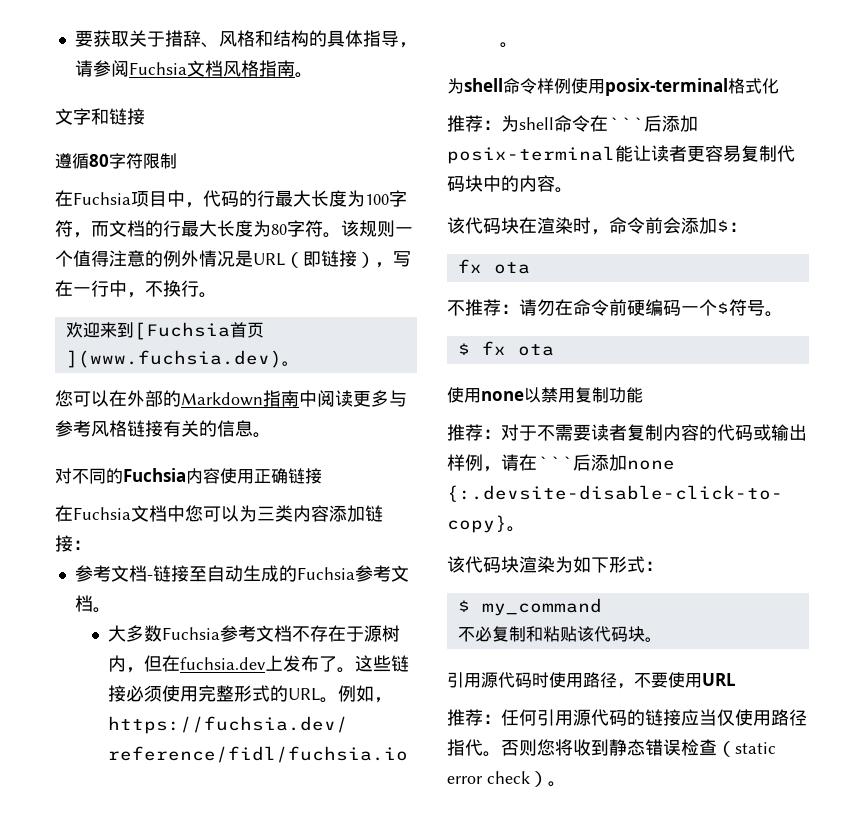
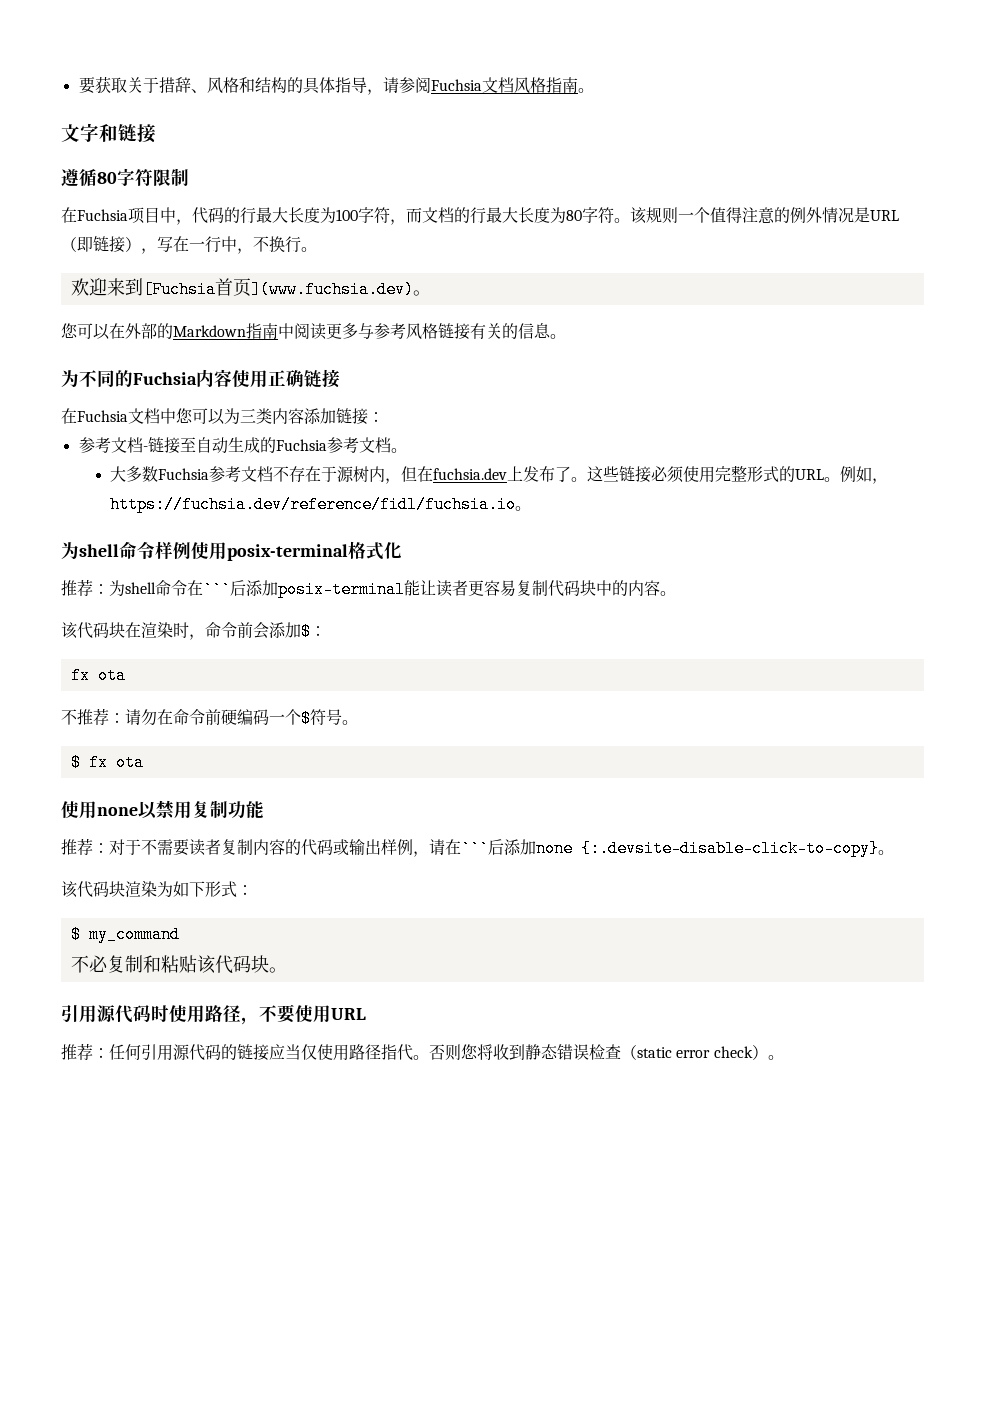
- 对不同的Fuchsia内容使用正确链接
+ 为不同的Fuchsia内容使用正确链接

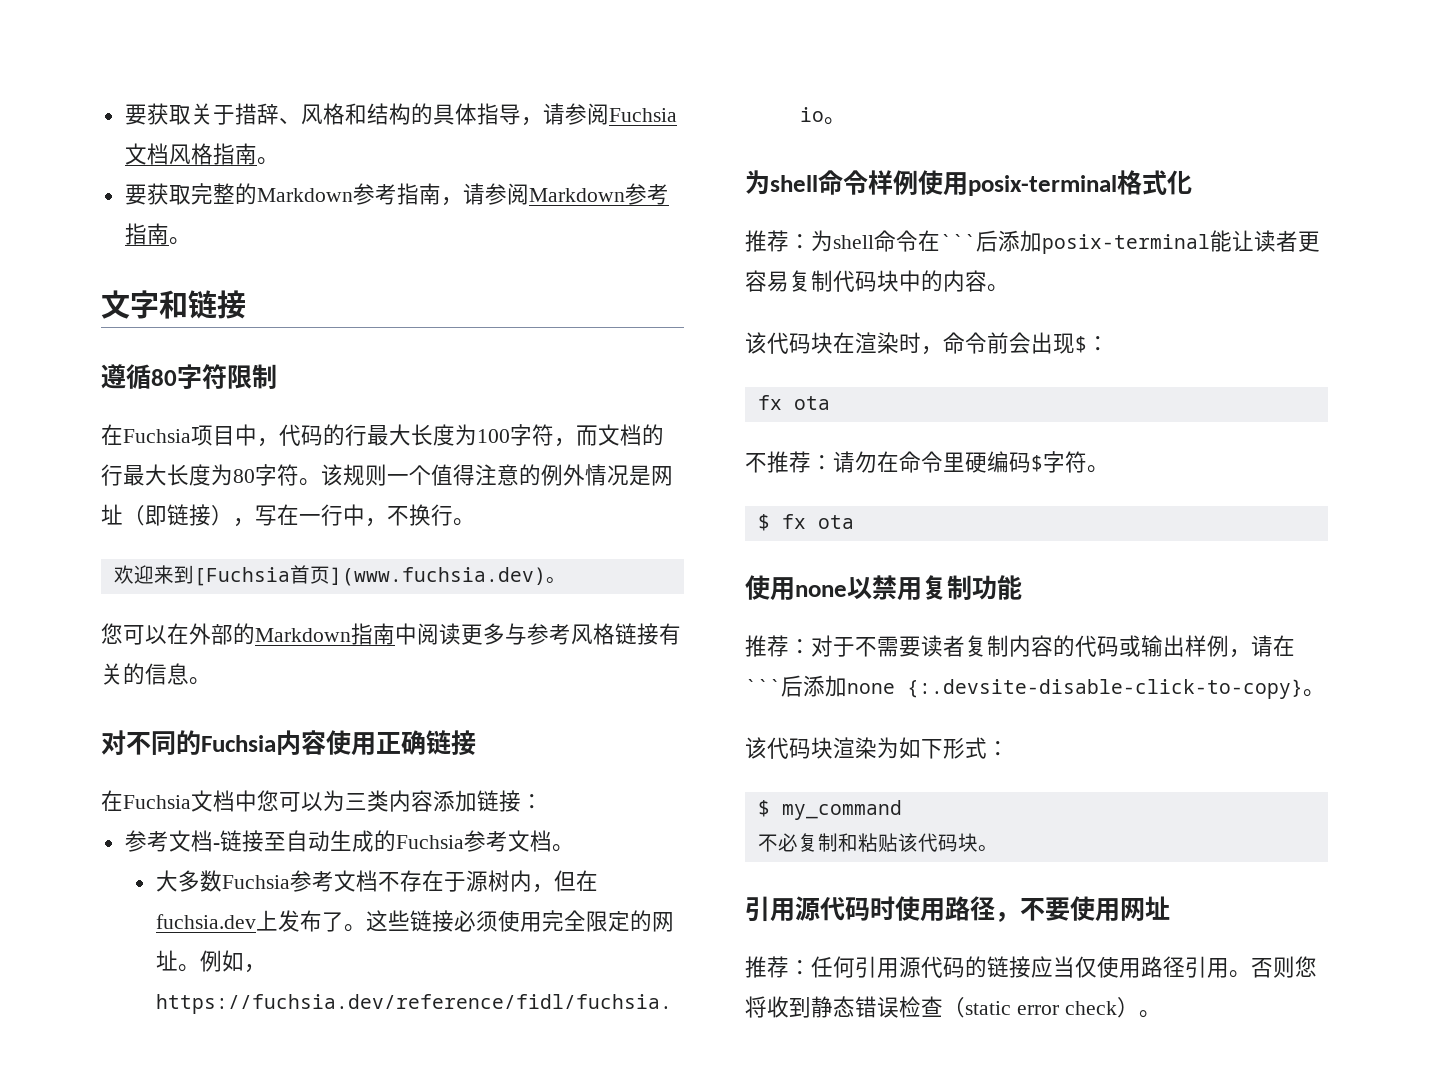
+ 要获取完整的Markdown参考指南，请参阅Markdown参考指南。
- 该规则一个值得注意的例外情况是URL（即链接），写在一行中，不换行。
+ 该规则一个值得注意的例外情况是网址（即链接），写在一行中，不换行。
- 为不同的Fuchsia内容使用正确链接
+ 对不同的Fuchsia内容使用正确链接
- 这些链接必须使用完整形式的URL。
+ 这些链接必须使用完全限定的网址。
- 该代码块在渲染时，命令前会添加$：
+ 该代码块在渲染时，命令前会出现$：
- 不推荐：请勿在命令前硬编码一个$符号。
+ 不推荐：请勿在命令里硬编码$字符。
- 引用源代码时使用路径，不要使用URL
+ 引用源代码时使用路径，不要使用网址
- 推荐：任何引用源代码的链接应当仅使用路径指代。
+ 推荐：任何引用源代码的链接应当仅使用路径引用。

